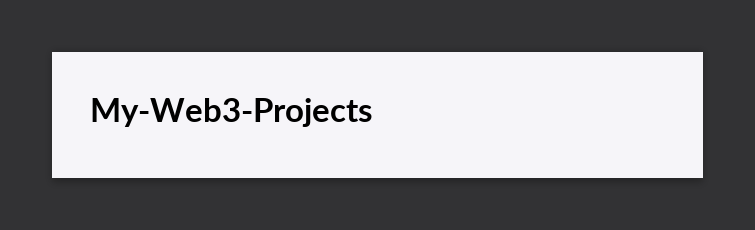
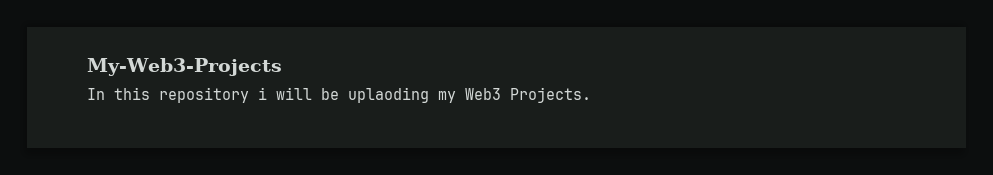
+ In this repository i will be uplaoding my Web3 Projects.

